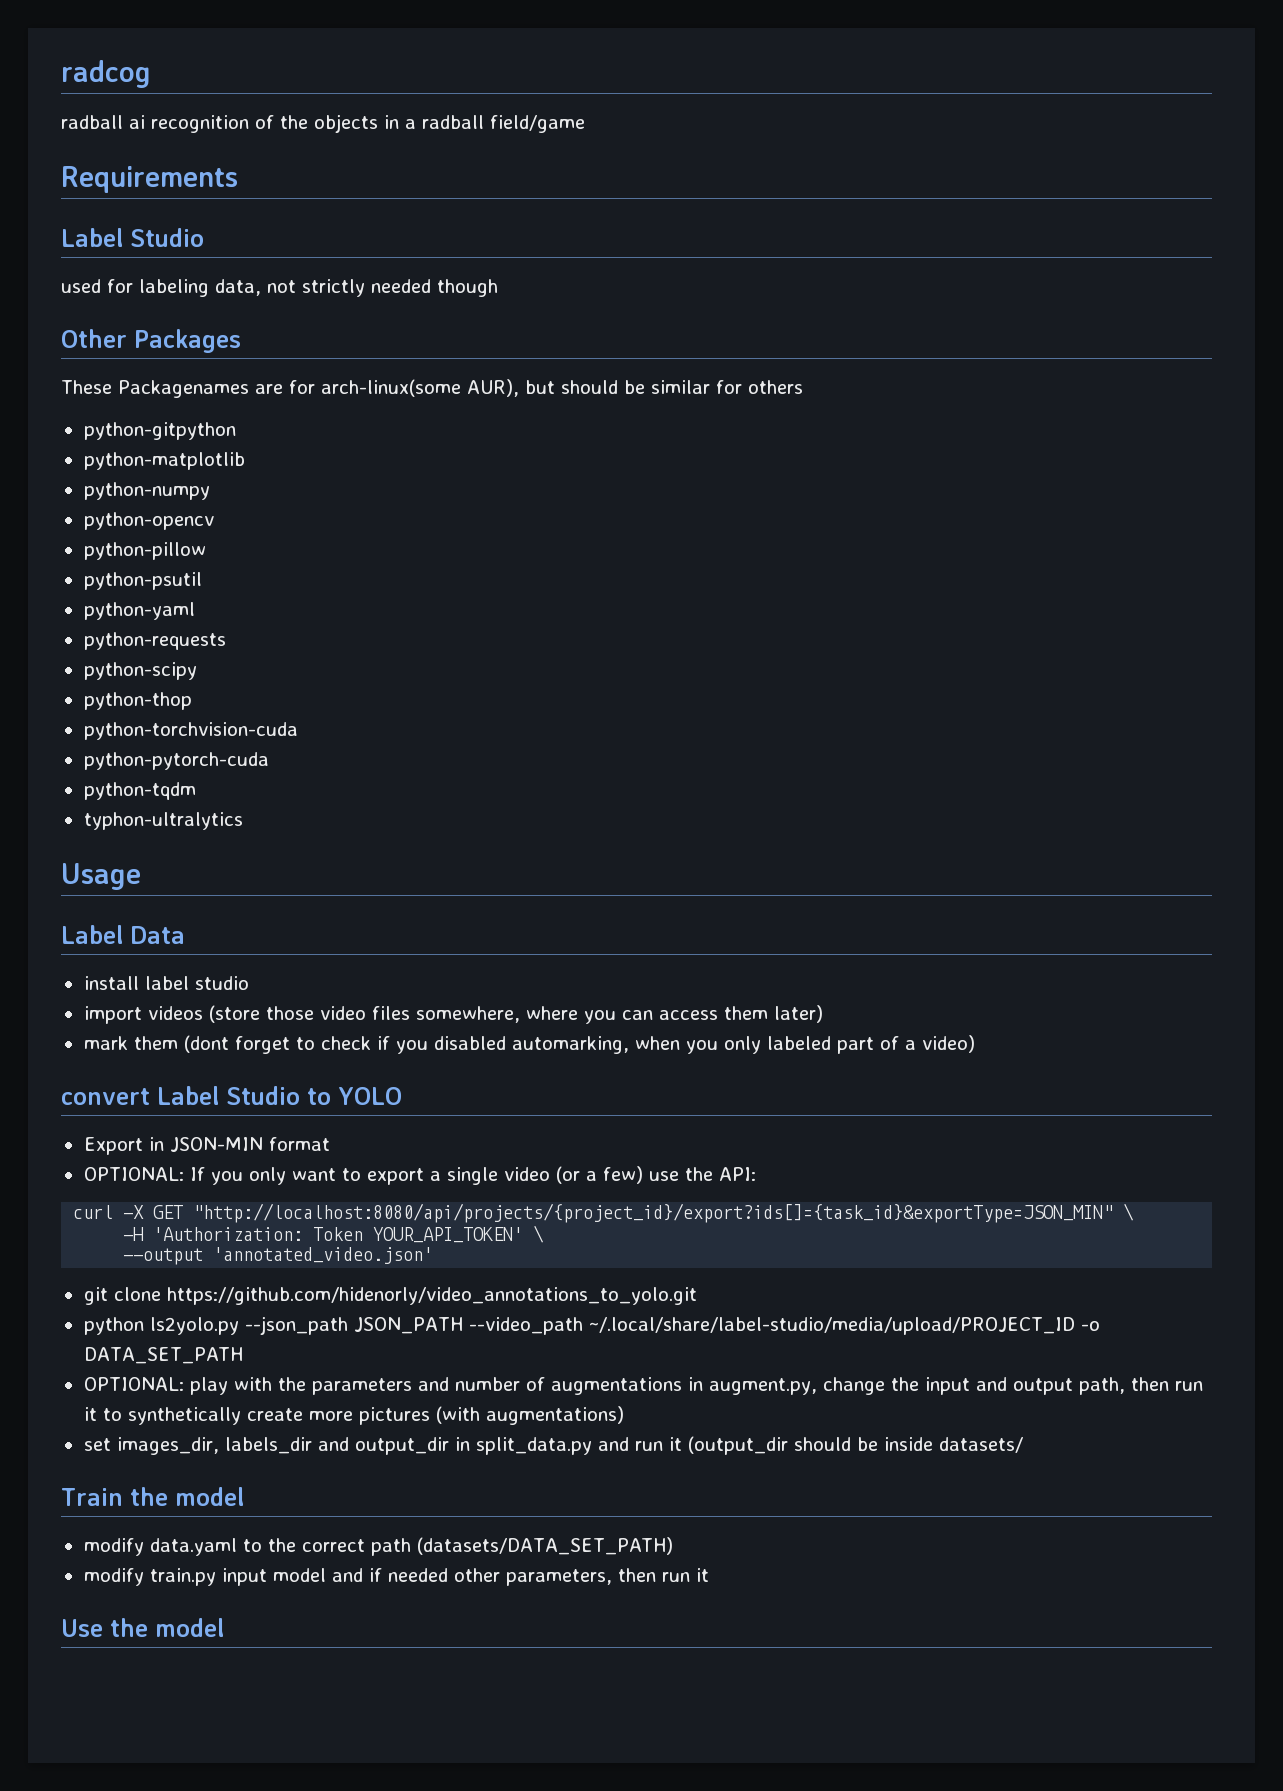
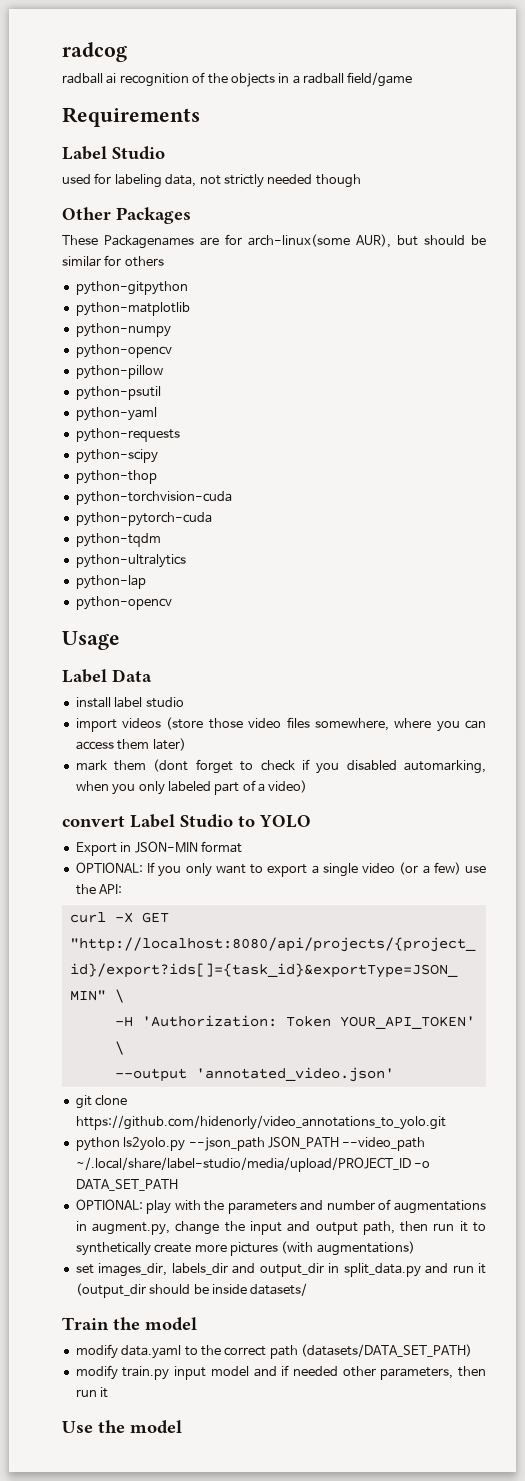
- typhon-ultralytics
+ python-ultralytics
+ python-lap
+ python-opencv

